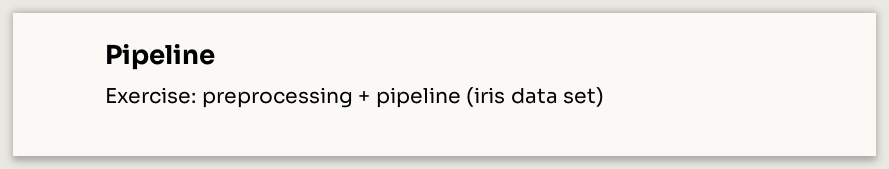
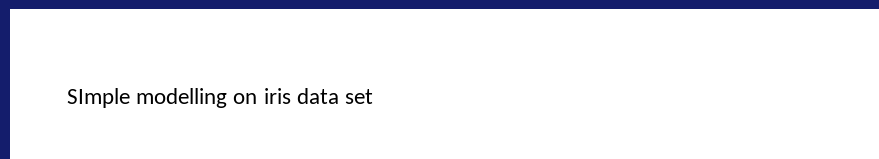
- Pipeline
- Exercise: preprocessing + pipeline (iris data set)
+ SImple modelling on iris data set

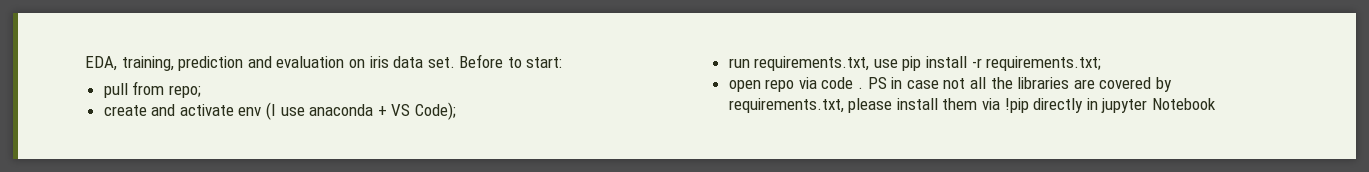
- SImple modelling on iris data set
+ EDA, training, prediction and evaluation on iris data set. Before to start:
+ pull from repo;
+ create and activate env (I use anaconda + VS Code);
+ run requirements.txt, use pip install -r requirements.txt;
+ open repo via code . PS in case not all the libraries are covered by requirements.txt, please install them via !pip directly in jupyter Notebook

